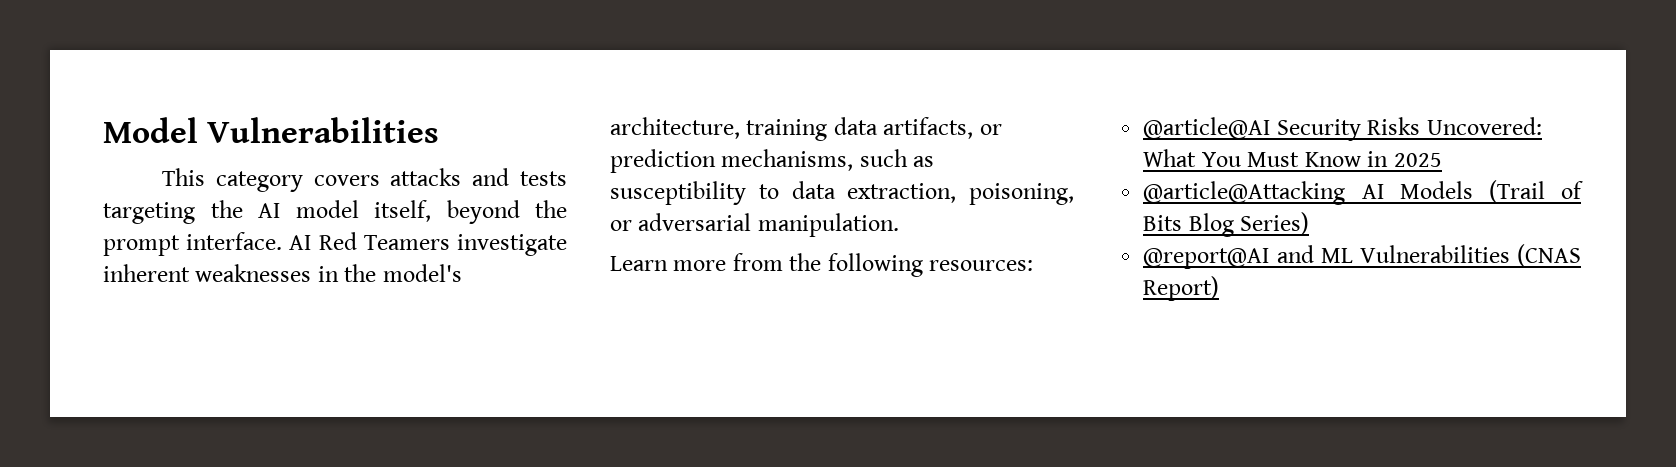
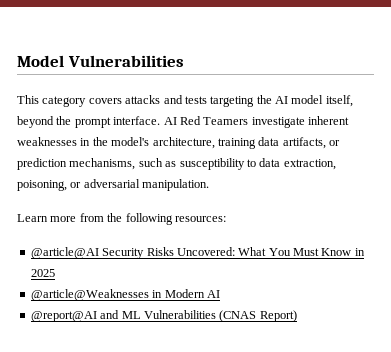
- @article@Attacking AI Models (Trail of Bits Blog Series)
+ @article@Weaknesses in Modern AI

